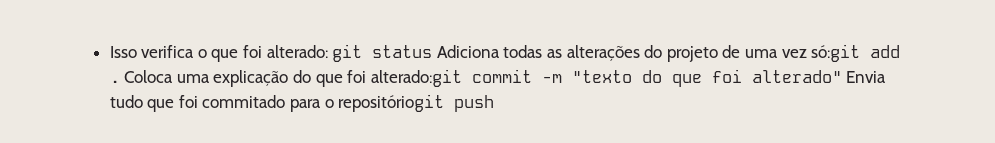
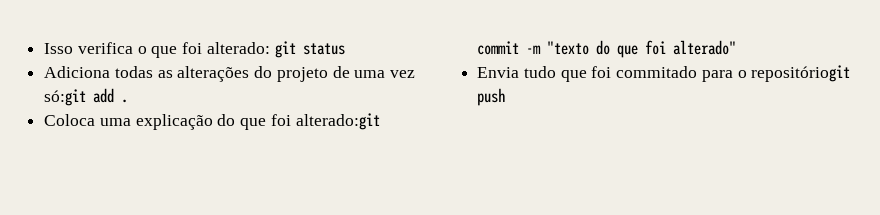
- Isso verifica o que foi alterado: git status Adiciona todas as alterações do projeto de uma vez só:git add . Coloca uma explicação do que foi alterado:git commit -m "texto do que foi alterado" Envia tudo que foi commitado para o repositóriogit push
+ Isso verifica o que foi alterado: git status
+ Adiciona todas as alterações do projeto de uma vez só:git add .
+ Coloca uma explicação do que foi alterado:git commit -m "texto do que foi alterado"
+ Envia tudo que foi commitado para o repositóriogit push

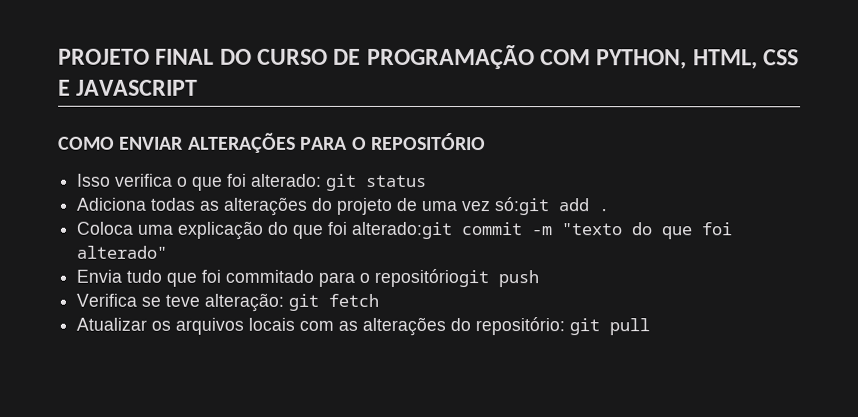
+ PROJETO FINAL DO CURSO DE PROGRAMAÇÃO COM PYTHON, HTML, CSS E JAVASCRIPT
+ COMO ENVIAR ALTERAÇÕES PARA O REPOSITÓRIO
+ Verifica se teve alteração: git fetch
+ Atualizar os arquivos locais com as alterações do repositório: git pull

